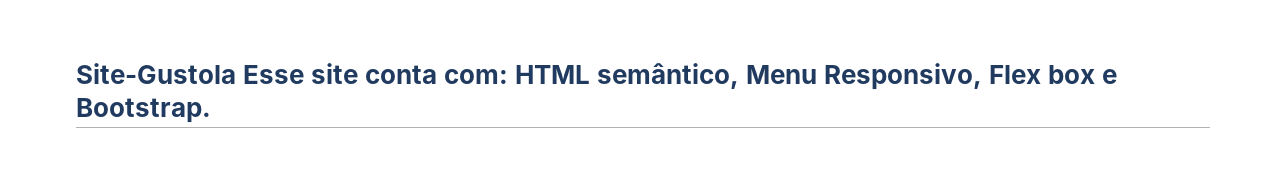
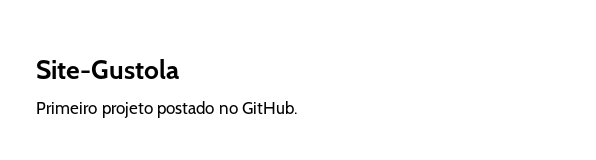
- Site-Gustola Esse site conta com: HTML semântico, Menu Responsivo, Flex box e Bootstrap.
+ Site-Gustola
+ Primeiro projeto postado no GitHub.

